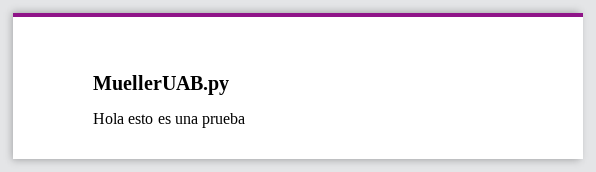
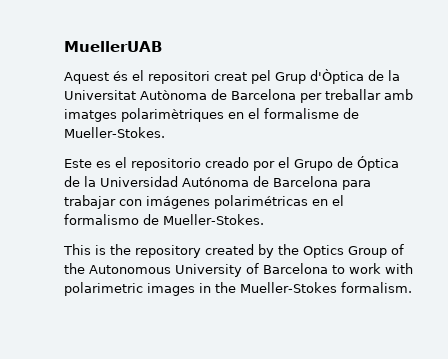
- MuellerUAB.py
- Hola esto es una prueba
+ MuellerUAB
+ Aquest és el repositori creat pel Grup d'Òptica de la Universitat Autònoma de Barcelona per treballar amb imatges polarimètriques en el formalisme de Mueller-Stokes.
+ Este es el repositorio creado por el Grupo de Óptica de la Universidad Autónoma de Barcelona para trabajar con imágenes polarimétricas en el formalismo de Mueller-Stokes.
+ This is the repository created by the Optics Group of the Autonomous University of Barcelona to work with polarimetric images in the Mueller-Stokes formalism.

